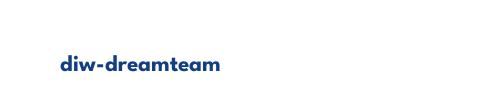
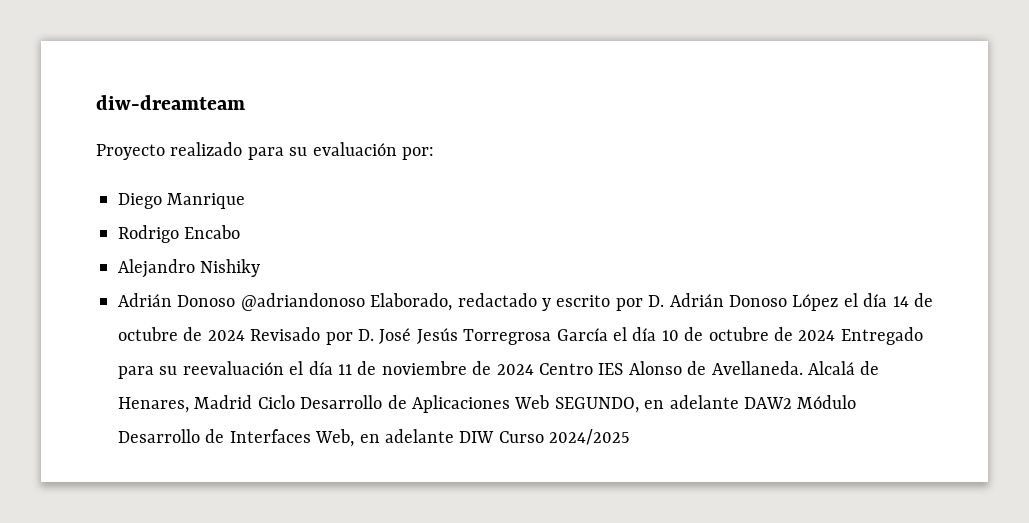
+ Proyecto realizado para su evaluación por:
+ Diego Manrique
+ Rodrigo Encabo
+ Alejandro Nishiky
+ Adrián Donoso @adriandonoso Elaborado, redactado y escrito por D. Adrián Donoso López el día 14 de octubre de 2024 Revisado por D. José Jesús Torregrosa García el día 10 de octubre de 2024 Entregado para su reevaluación el día 11 de noviembre de 2024 Centro IES Alonso de Avellaneda. Alcalá de Henares, Madrid Ciclo Desarrollo de Aplicaciones Web SEGUNDO, en adelante DAW2 Módulo Desarrollo de Interfaces Web, en adelante DIW Curso 2024/2025

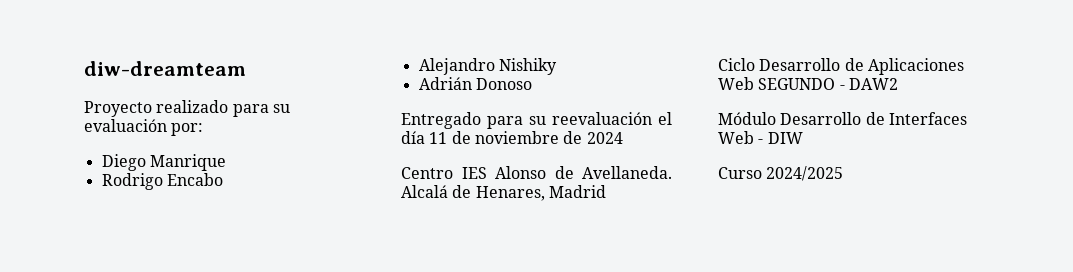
- Adrián Donoso @adriandonoso Elaborado, redactado y escrito por D. Adrián Donoso López el día 14 de octubre de 2024 Revisado por D. José Jesús Torregrosa García el día 10 de octubre de 2024 Entregado para su reevaluación el día 11 de noviembre de 2024 Centro IES Alonso de Avellaneda.
+ Adrián Donoso
+ Entregado para su reevaluación el día 11 de noviembre de 2024
+ Centro IES Alonso de Avellaneda.
- Alcalá de Henares, Madrid Ciclo Desarrollo de Aplicaciones Web SEGUNDO, en adelante DAW2 Módulo Desarrollo de Interfaces Web, en adelante DIW Curso 2024/2025
+ Alcalá de Henares, Madrid
+ Ciclo Desarrollo de Aplicaciones Web SEGUNDO - DAW2
+ Módulo Desarrollo de Interfaces Web - DIW
+ Curso 2024/2025

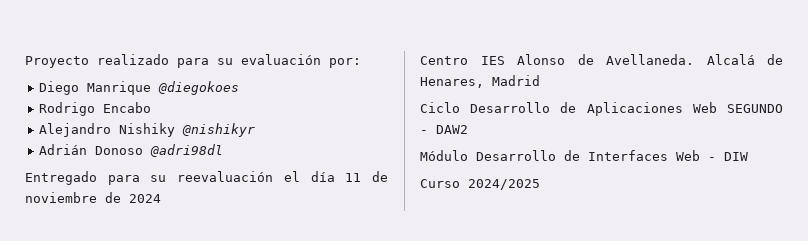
- diw-dreamteam
- Diego Manrique
+ Diego Manrique @diegokoes
- Alejandro Nishiky
+ Alejandro Nishiky @nishikyr
- Adrián Donoso
+ Adrián Donoso @adri98dl

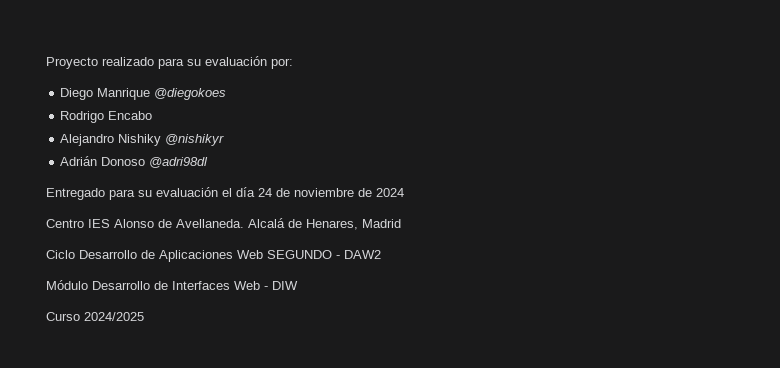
- Entregado para su reevaluación el día 11 de noviembre de 2024
+ Entregado para su evaluación el día 24 de noviembre de 2024

